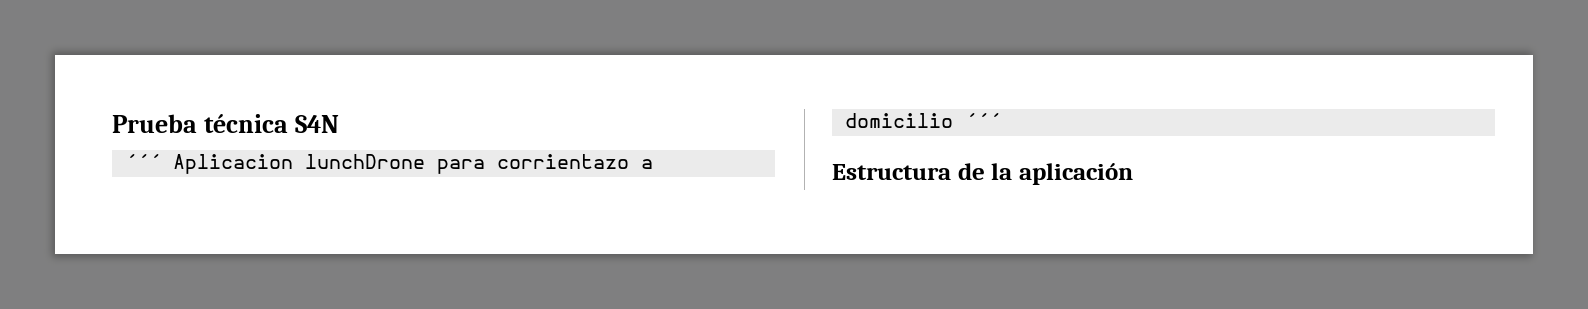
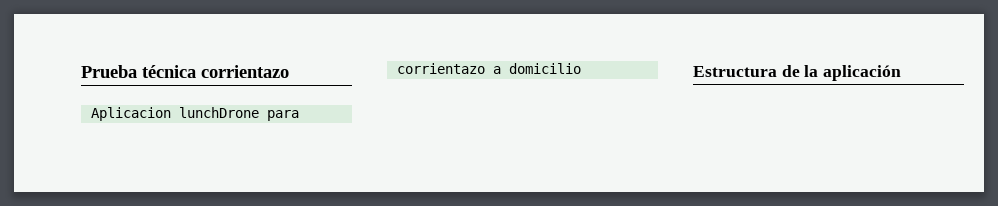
- Prueba técnica S4N
- ´´´ Aplicacion lunchDrone para corrientazo a domicilio ´´´
+ Prueba técnica corrientazo
+ Aplicacion lunchDrone para corrientazo a domicilio

